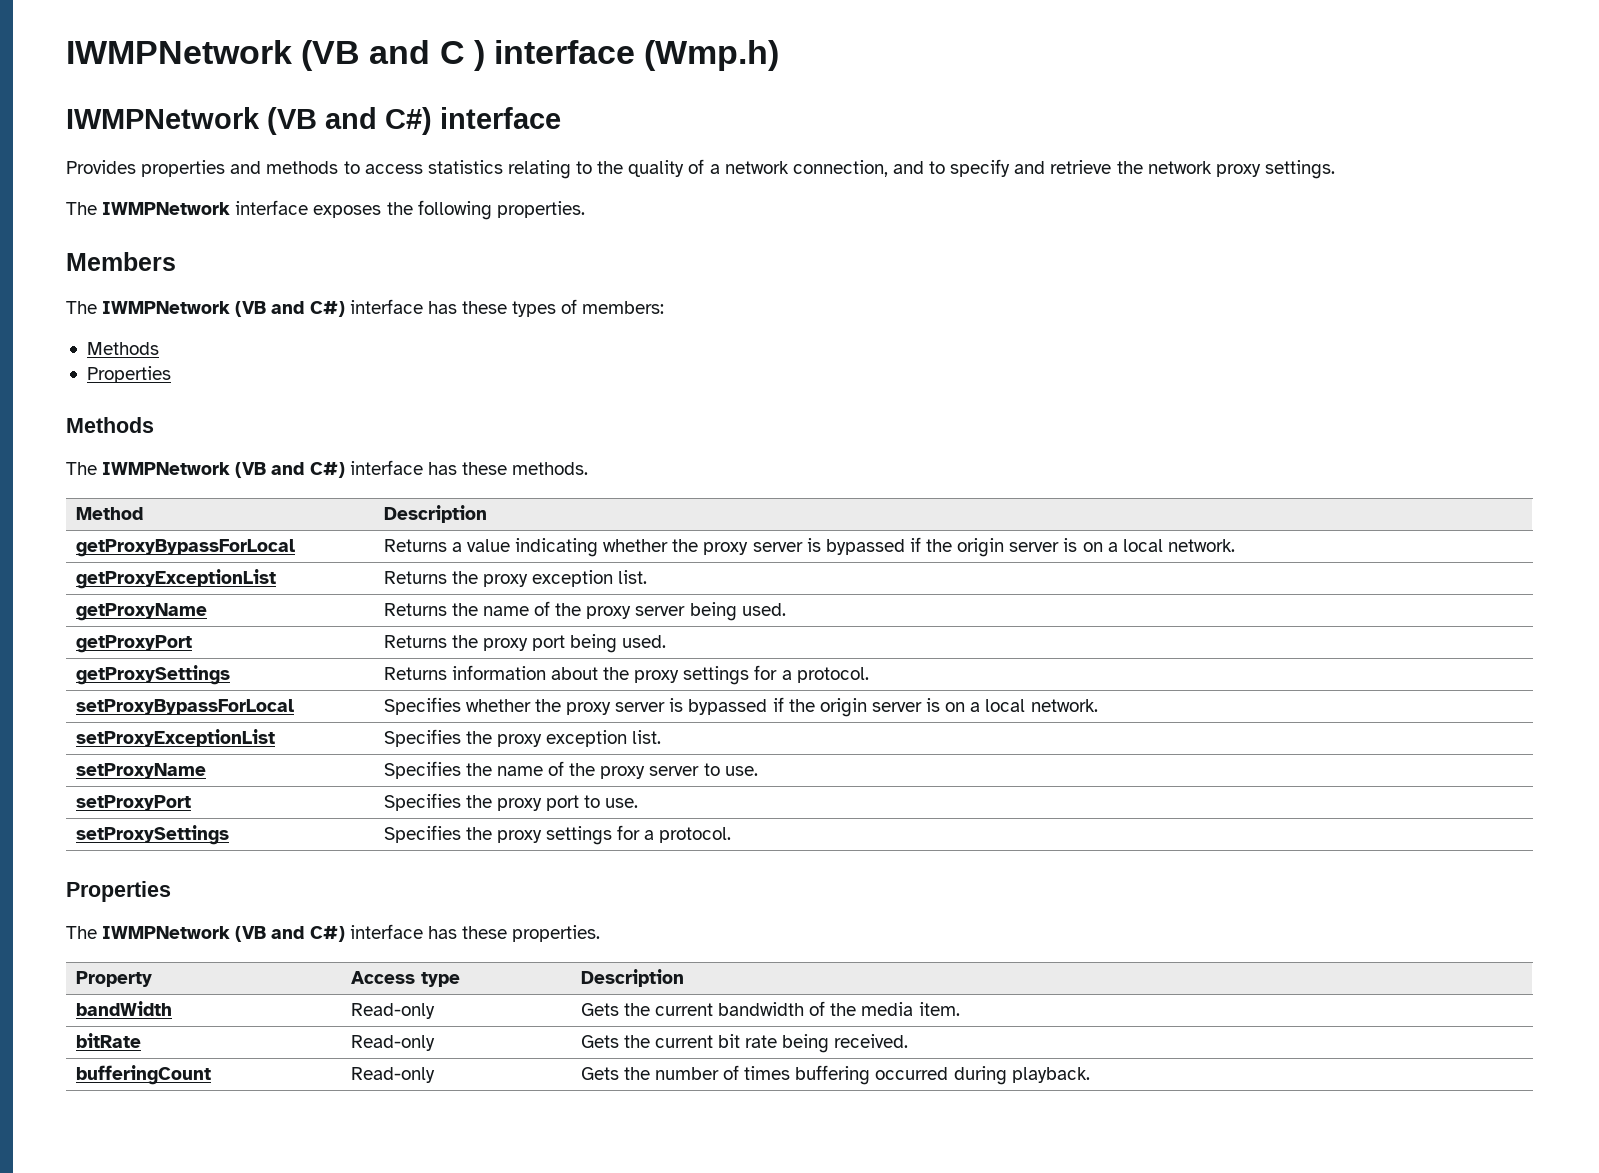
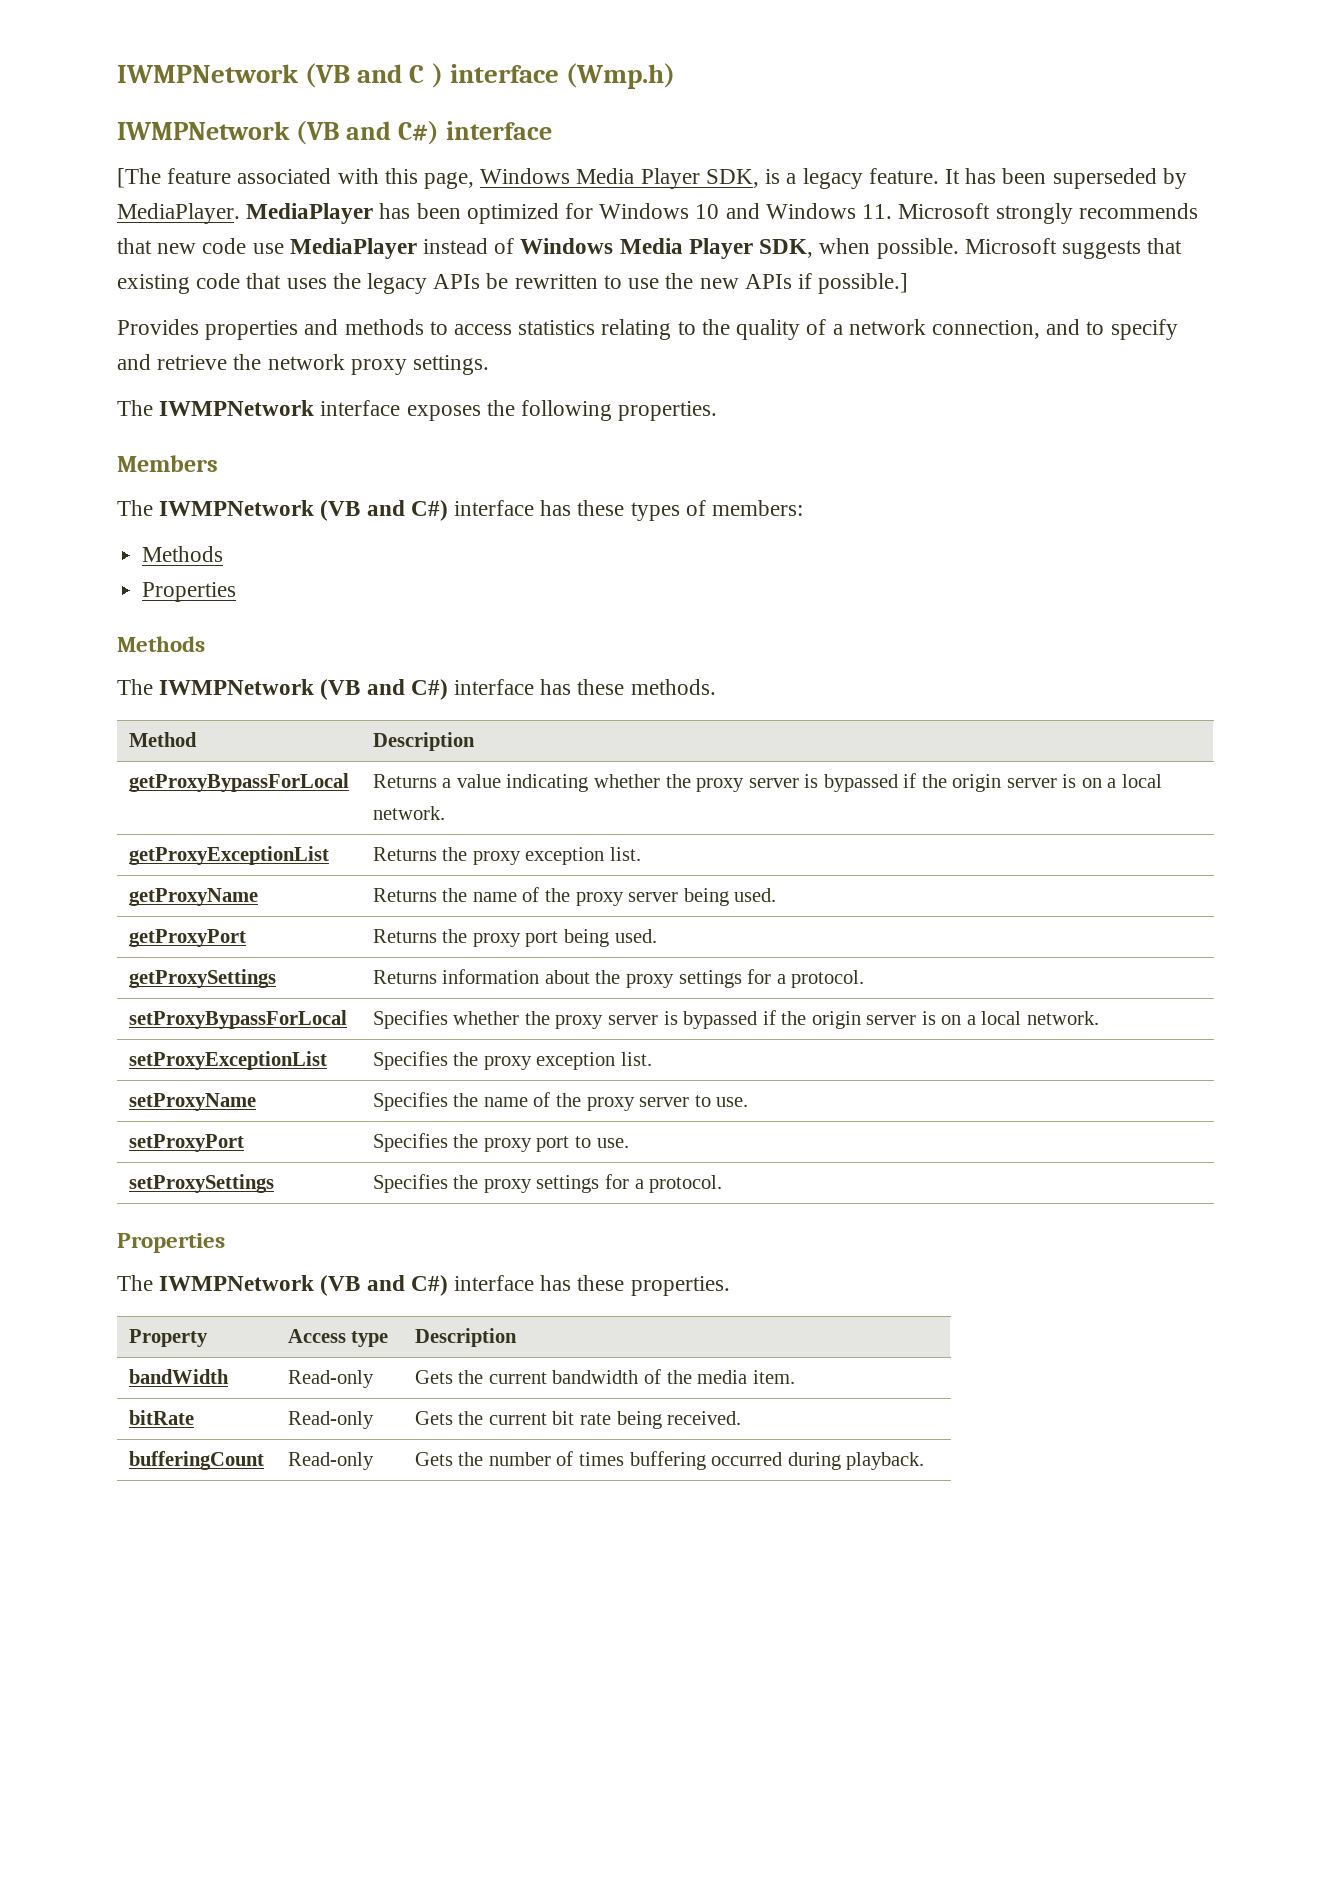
+ [The feature associated with this page, Windows Media Player SDK, is a legacy feature. It has been superseded by MediaPlayer. MediaPlayer has been optimized for Windows 10 and Windows 11. Microsoft strongly recommends that new code use MediaPlayer instead of Windows Media Player SDK, when possible. Microsoft suggests that existing code that uses the legacy APIs be rewritten to use the new APIs if possible.]

